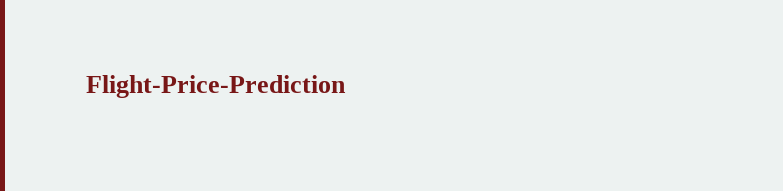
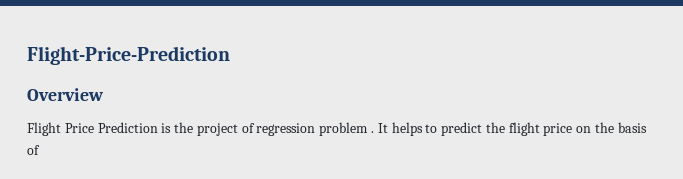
+ Overview
+ Flight Price Prediction is the project of regression problem . It helps to predict the flight price on the basis of

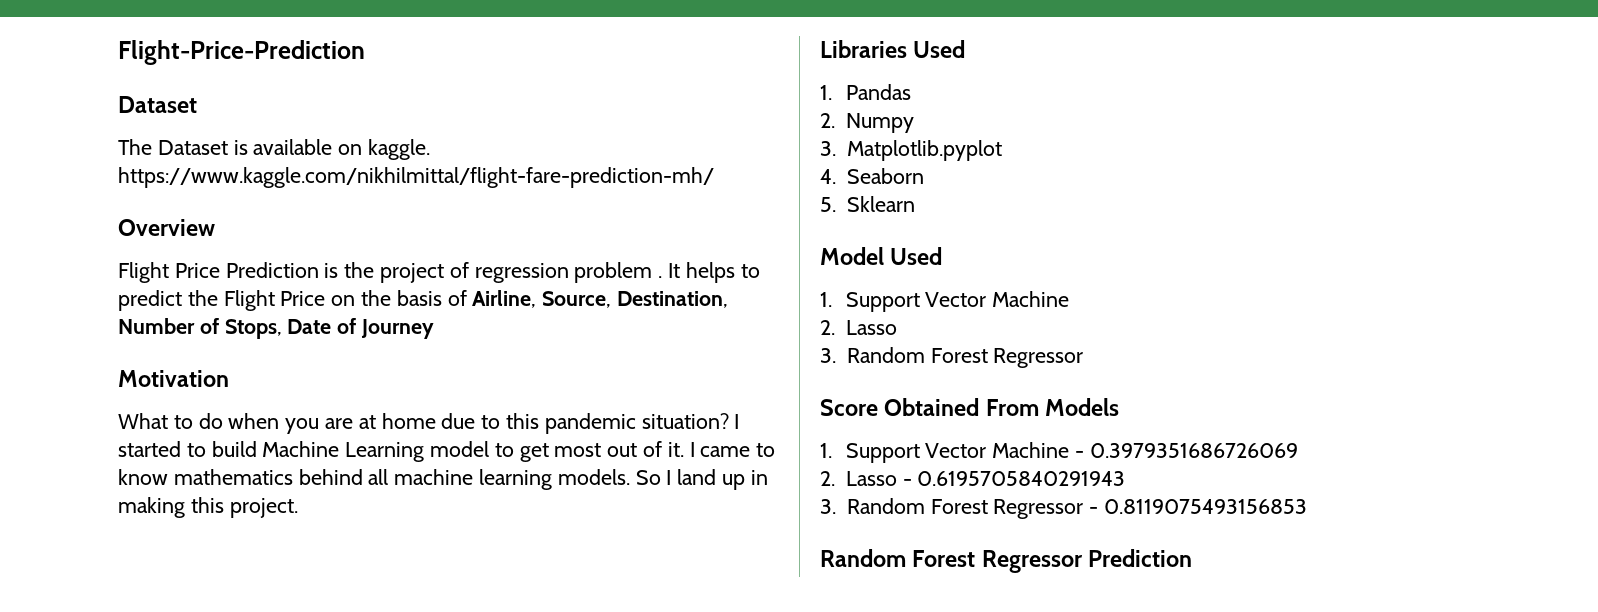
  Flight-Price-Prediction
+ Dataset
+ The Dataset is available on kaggle. https://www.kaggle.com/nikhilmittal/flight-fare-prediction-mh/
- It helps to predict the flight price on the basis of
+ It helps to predict the Flight Price on the basis of Airline, Source, Destination, Number of Stops, Date of Journey
+ Motivation
+ What to do when you are at home due to this pandemic situation? I started to build Machine Learning model to get most out of it. I came to know mathematics behind all machine learning models. So I land up in making this project.
+ Libraries Used
+ 1. Pandas
+ 2. Numpy
+ 3. Matplotlib.pyplot
+ 4. Seaborn
+ 5. Sklearn
+ Model Used
+ 1. Support Vector Machine
+ 2. Lasso
+ 3. Random Forest Regressor
+ Score Obtained From Models
+ 1. Support Vector Machine - 0.3979351686726069
+ 2. Lasso - 0.6195705840291943
+ 3. Random Forest Regressor - 0.8119075493156853
+ Random Forest Regressor Prediction

